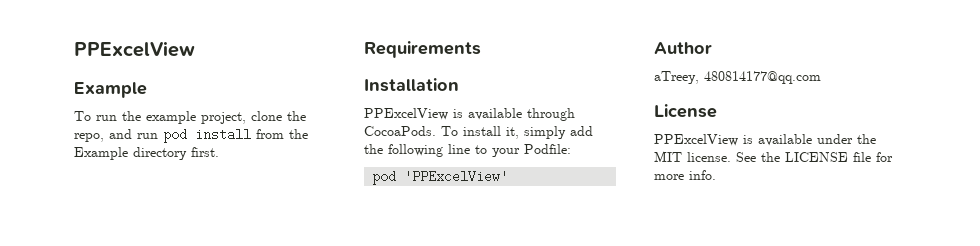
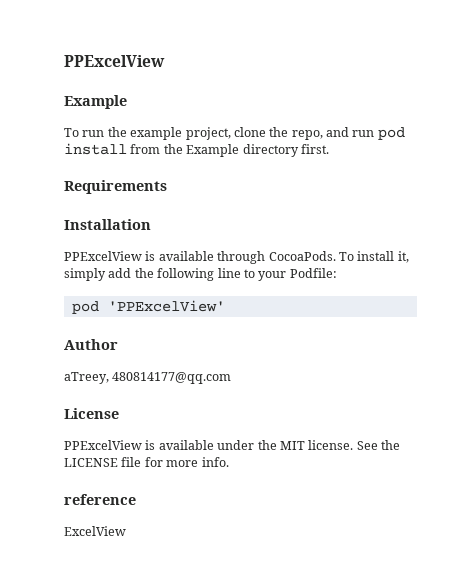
+ reference
+ ExcelView

